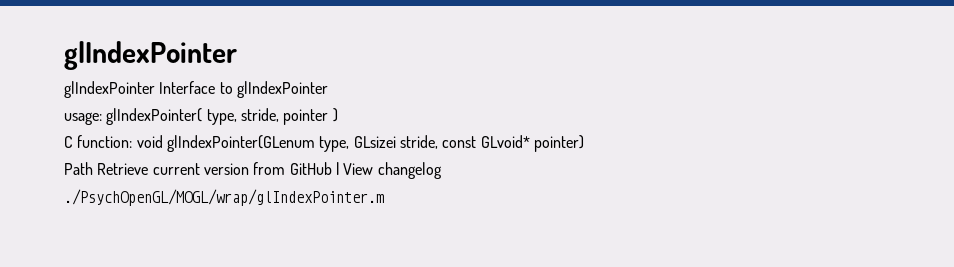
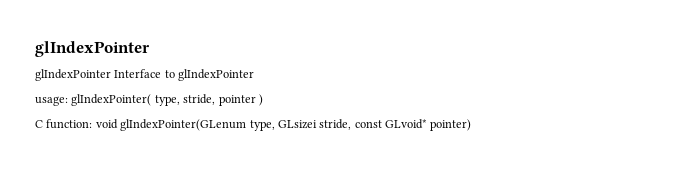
- Path Retrieve current version from GitHub | View changelog
- ./PsychOpenGL/MOGL/wrap/glIndexPointer.m

